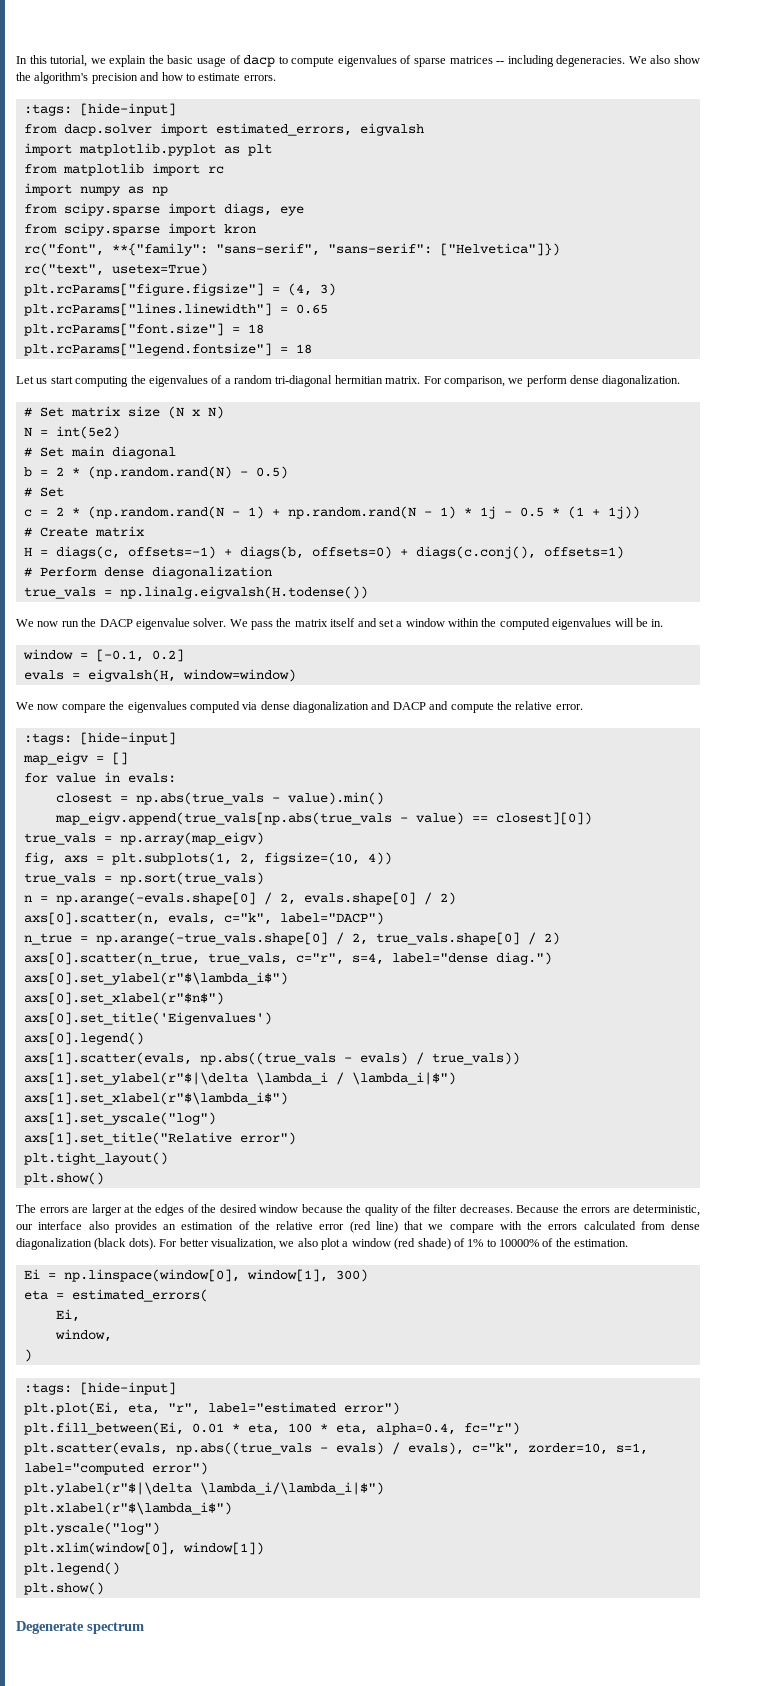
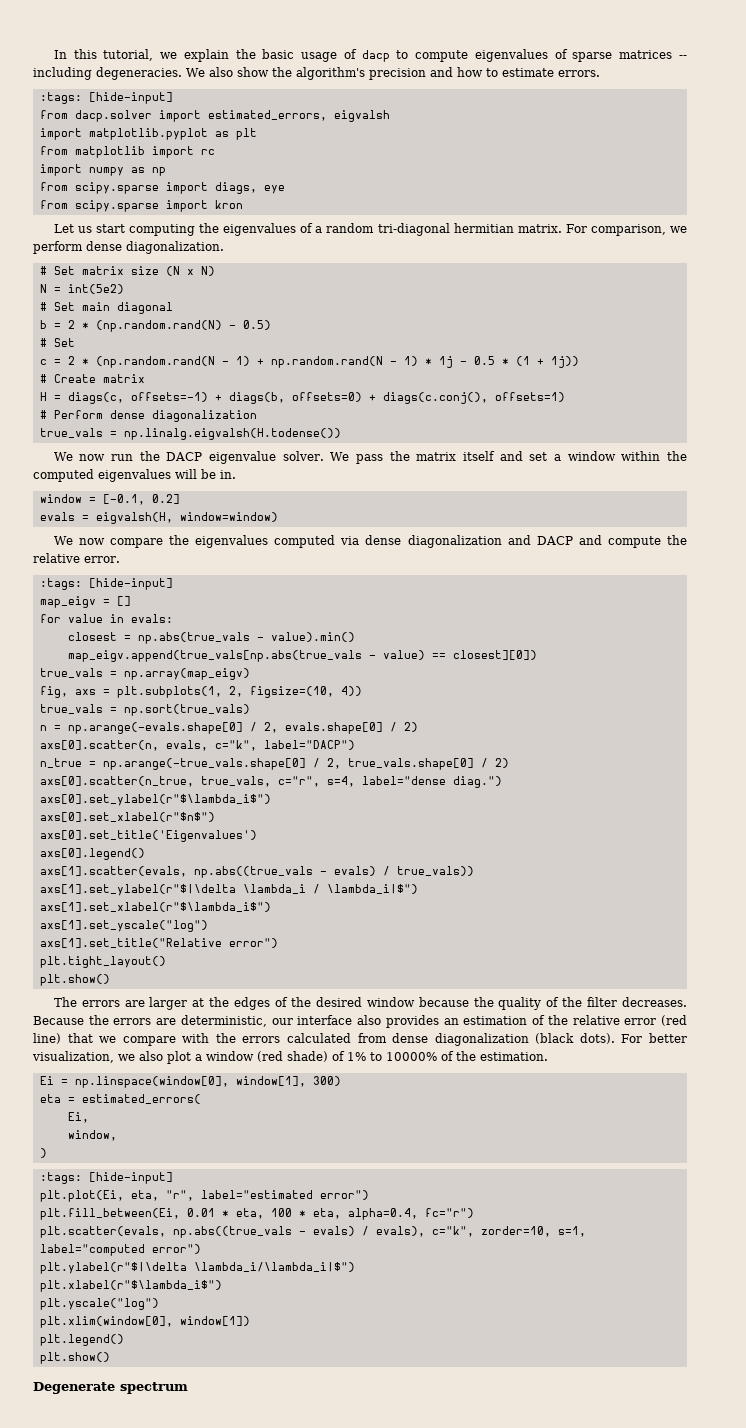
- rc("font", **{"family": "sans-serif", "sans-serif": ["Helvetica"]})
- rc("text", usetex=True)
- plt.rcParams["figure.figsize"] = (4, 3)
- plt.rcParams["lines.linewidth"] = 0.65
- plt.rcParams["font.size"] = 18
- plt.rcParams["legend.fontsize"] = 18

